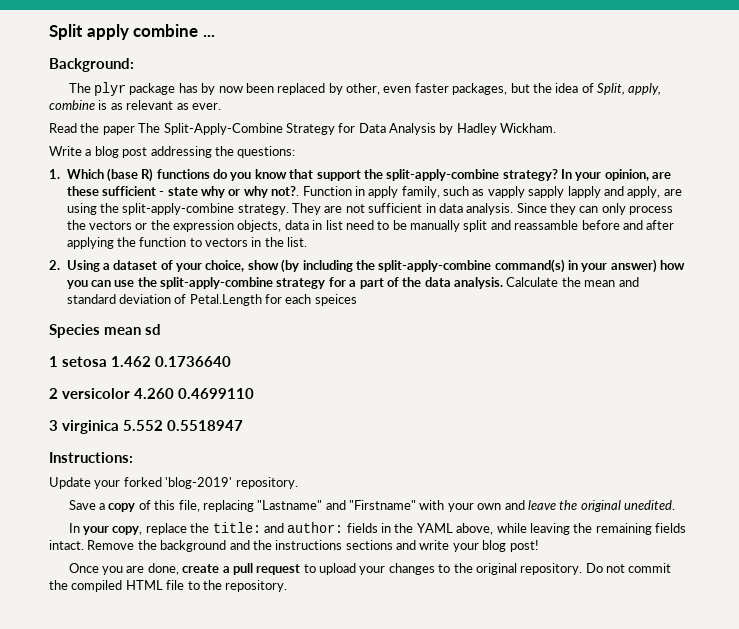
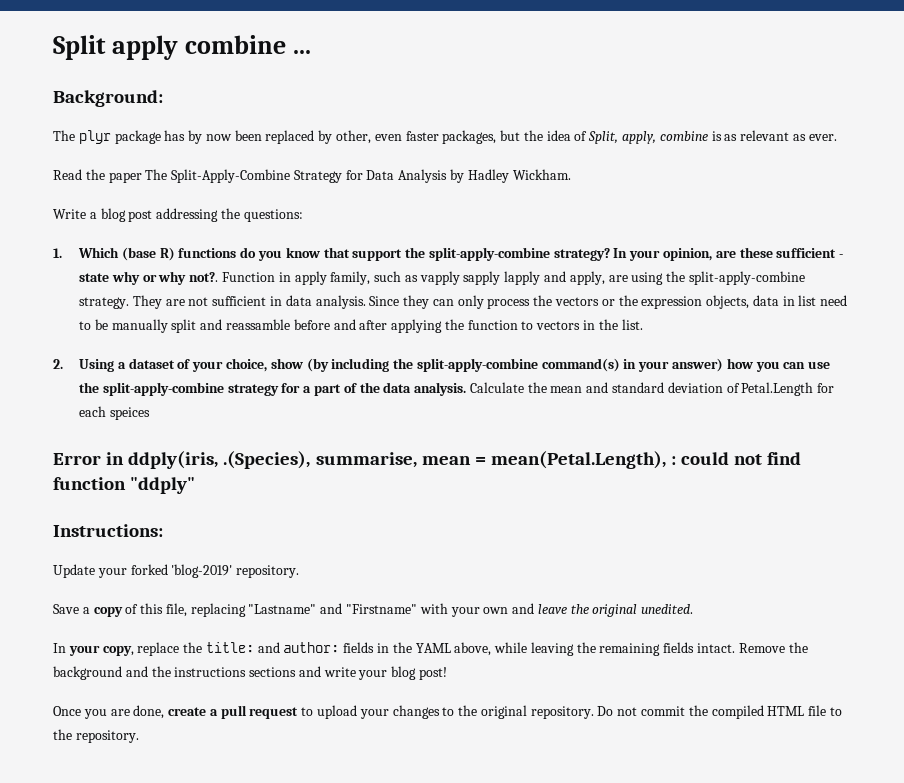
- Species mean sd
- 1 setosa 1.462 0.1736640
- 2 versicolor 4.260 0.4699110
- 3 virginica 5.552 0.5518947
+ Error in ddply(iris, .(Species), summarise, mean = mean(Petal.Length), : could not find function "ddply"

